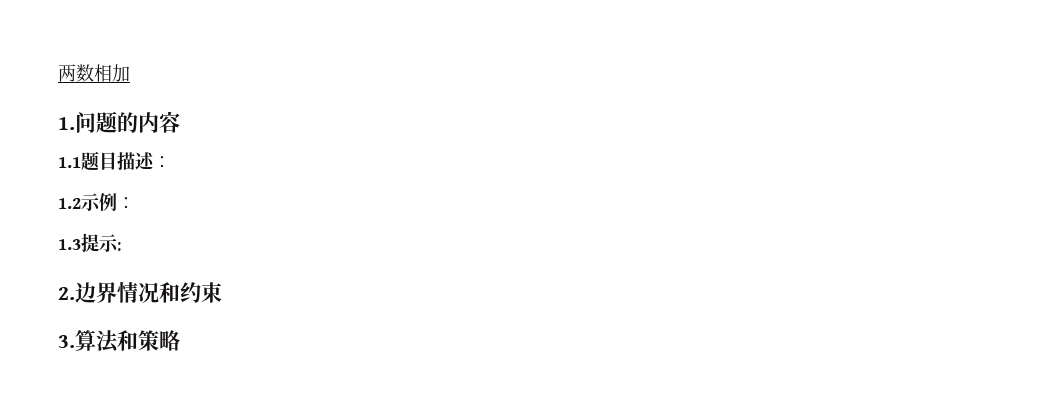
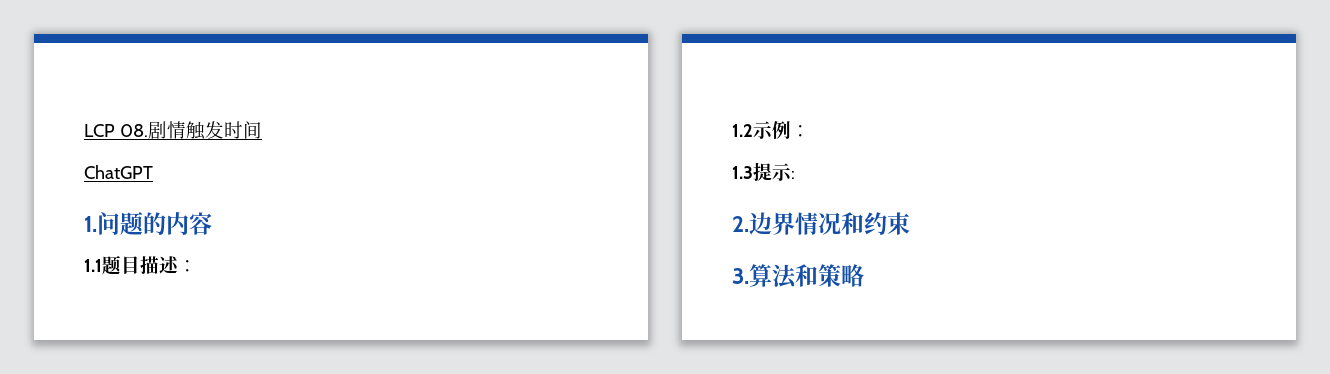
- 两数相加
+ LCP 08.剧情触发时间
+ ChatGPT

